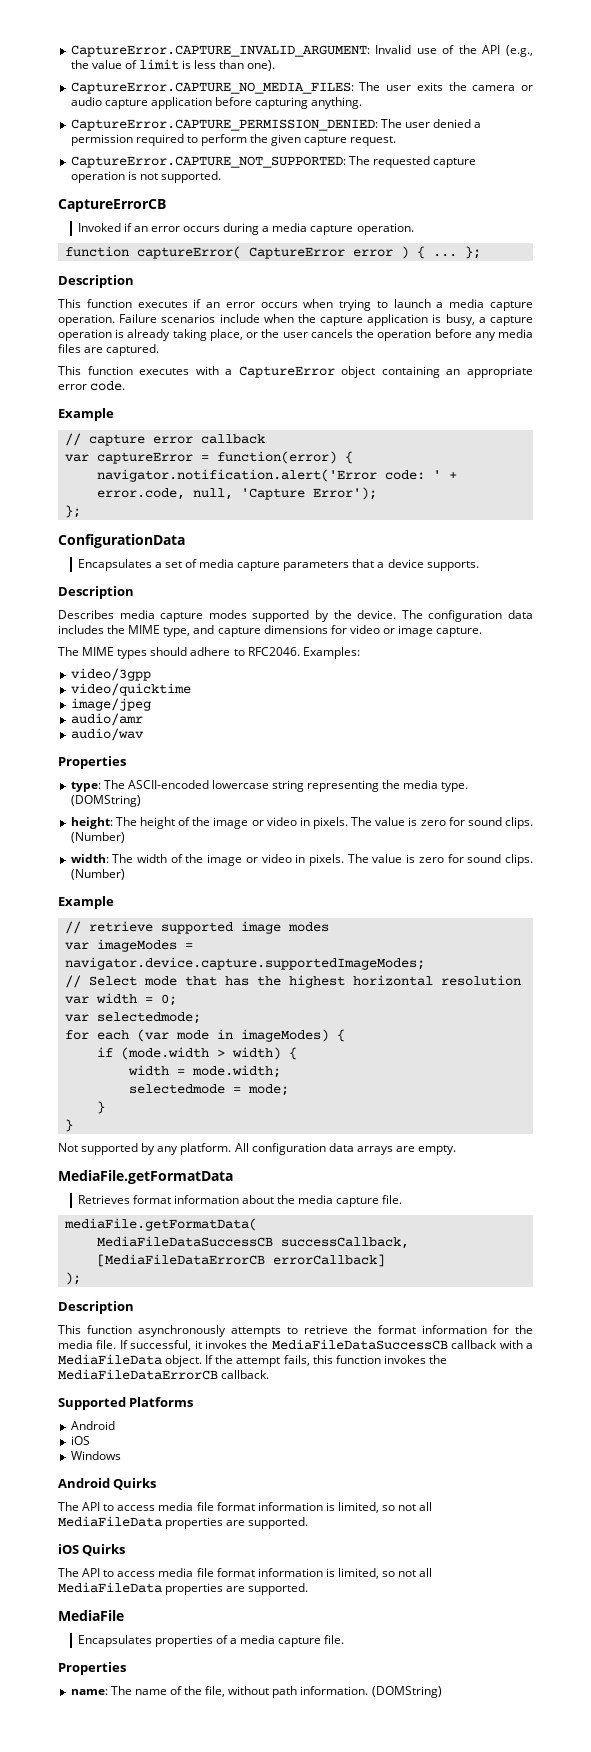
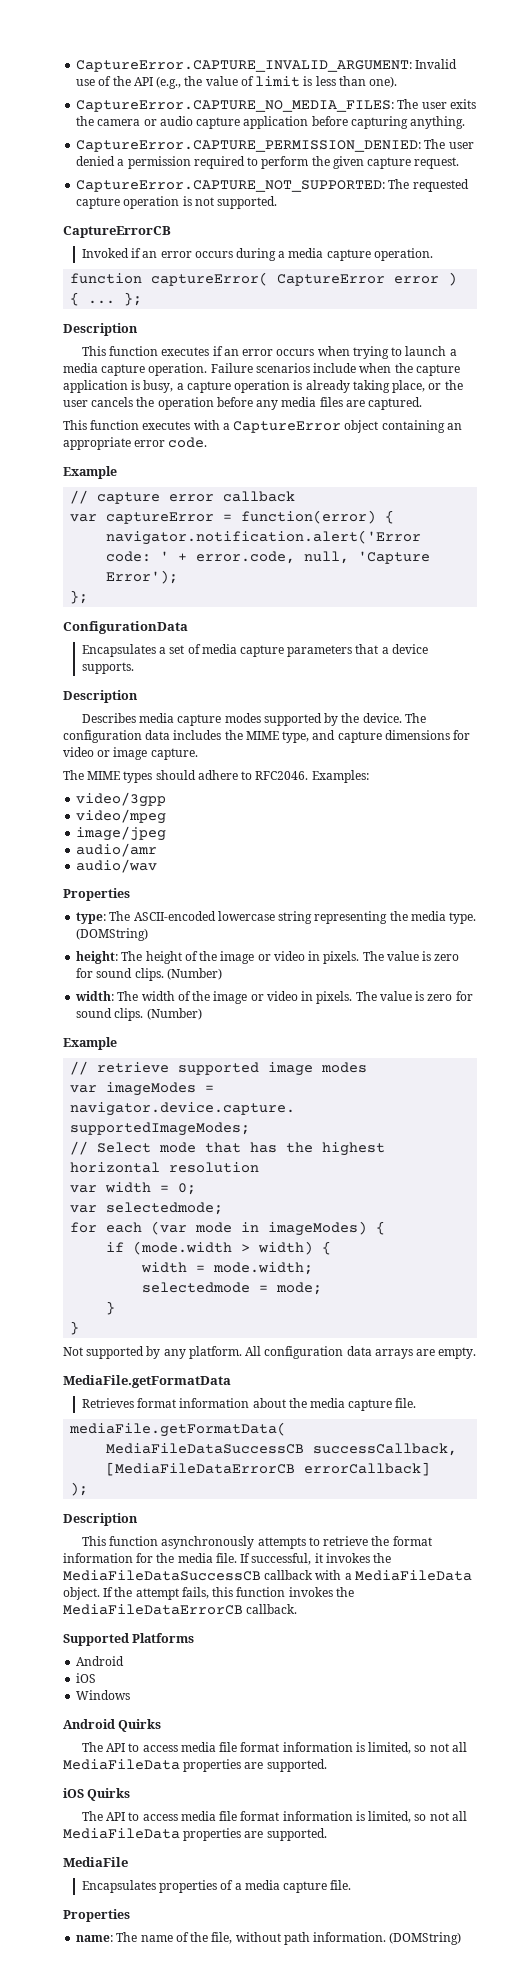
- video/quicktime
+ video/mpeg

